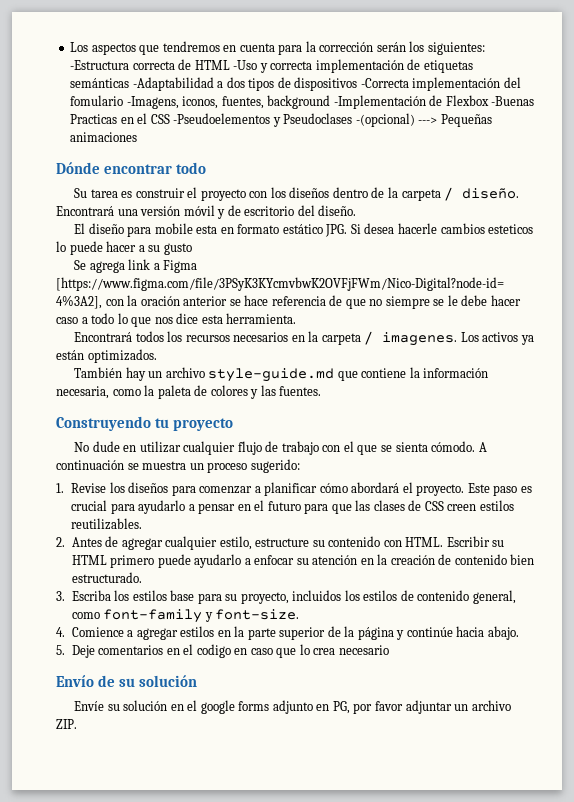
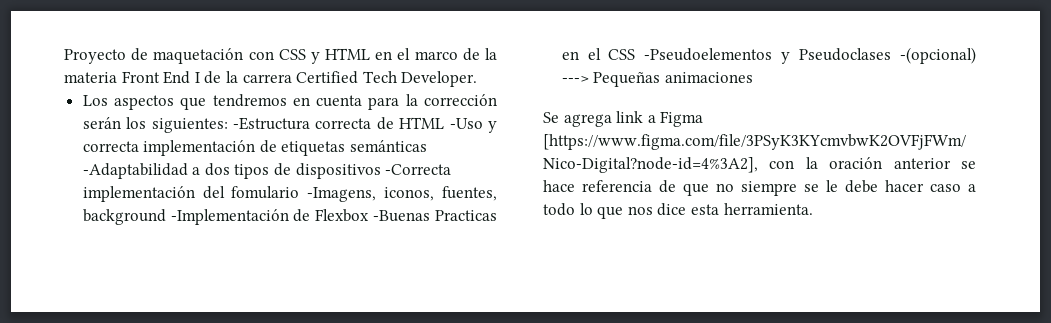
+ Proyecto de maquetación con CSS y HTML en el marco de la materia Front End I de la carrera Certified Tech Developer.
- Dónde encontrar todo
- Su tarea es construir el proyecto con los diseños dentro de la carpeta / diseño. Encontrará una versión móvil y de escritorio del diseño.
- El diseño para mobile esta en formato estático JPG. Si desea hacerle cambios esteticos lo puede hacer a su gusto
- Encontrará todos los recursos necesarios en la carpeta / imagenes. Los activos ya están optimizados.
- También hay un archivo style-guide.md que contiene la información necesaria, como la paleta de colores y las fuentes.
- Construyendo tu proyecto
- No dude en utilizar cualquier flujo de trabajo con el que se sienta cómodo. A continuación se muestra un proceso sugerido:
- 1. Revise los diseños para comenzar a planificar cómo abordará el proyecto. Este paso es crucial para ayudarlo a pensar en el futuro para que las clases de CSS creen estilos reutilizables.
- 2. Antes de agregar cualquier estilo, estructure su contenido con HTML. Escribir su HTML primero puede ayudarlo a enfocar su atención en la creación de contenido bien estructurado.
- 3. Escriba los estilos base para su proyecto, incluidos los estilos de contenido general, como font-family y font-size.
- 4. Comience a agregar estilos en la parte superior de la página y continúe hacia abajo.
- 5. Deje comentarios en el codigo en caso que lo crea necesario
- Envío de su solución
- Envíe su solución en el google forms adjunto en PG, por favor adjuntar un archivo ZIP.

